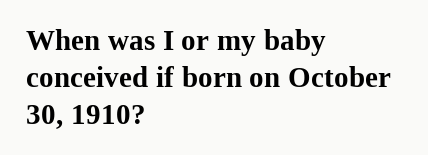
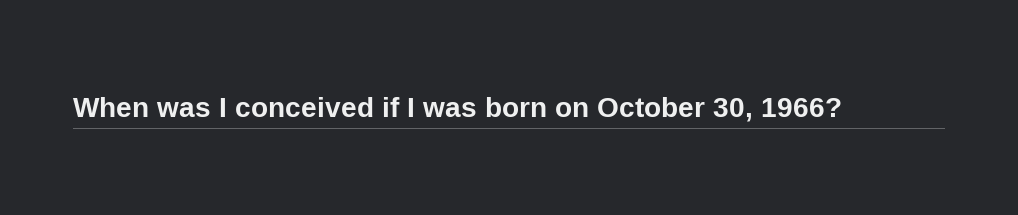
- When was I or my baby conceived if born on October 30, 1910?
+ When was I conceived if I was born on October 30, 1966?

